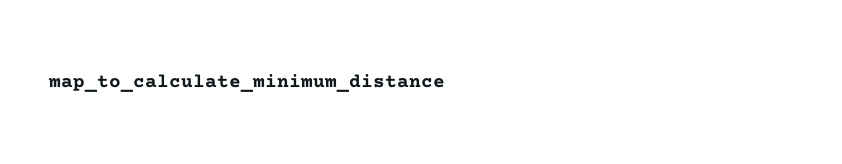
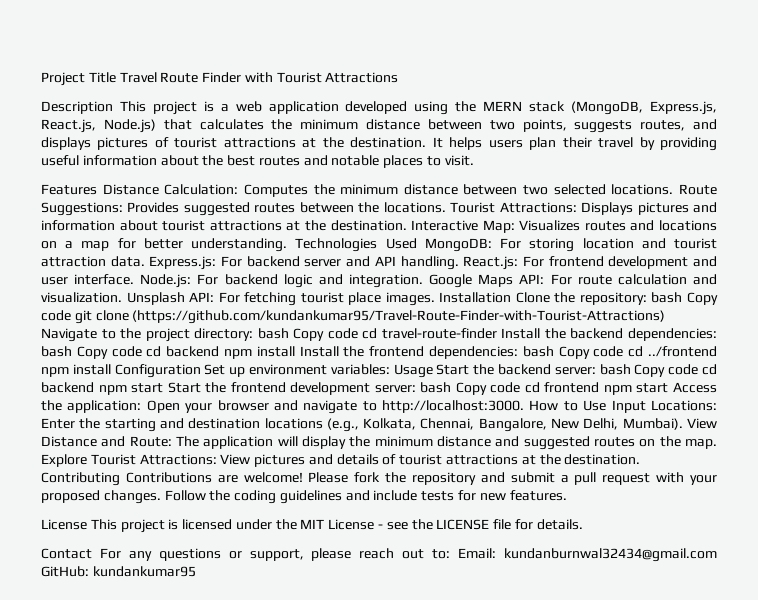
- map_to_calculate_minimum_distance
+ Project Title Travel Route Finder with Tourist Attractions
+ Description This project is a web application developed using the MERN stack (MongoDB, Express.js, React.js, Node.js) that calculates the minimum distance between two points, suggests routes, and displays pictures of tourist attractions at the destination. It helps users plan their travel by providing useful information about the best routes and notable places to visit.
+ Features Distance Calculation: Computes the minimum distance between two selected locations. Route Suggestions: Provides suggested routes between the locations. Tourist Attractions: Displays pictures and information about tourist attractions at the destination. Interactive Map: Visualizes routes and locations on a map for better understanding. Technologies Used MongoDB: For storing location and tourist attraction data. Express.js: For backend server and API handling. React.js: For frontend development and user interface. Node.js: For backend logic and integration. Google Maps API: For route calculation and visualization. Unsplash API: For fetching tourist place images. Installation Clone the repository: bash Copy code git clone (https://github.com/kundankumar95/Travel-Route-Finder-with-Tourist-Attractions) Navigate to the project directory: bash Copy code cd travel-route-finder Install the backend dependencies: bash Copy code cd backend npm install Install the frontend dependencies: bash Copy code cd ../frontend npm install Configuration Set up environment variables: Usage Start the backend server: bash Copy code cd backend npm start Start the frontend development server: bash Copy code cd frontend npm start Access the application: Open your browser and navigate to http://localhost:3000. How to Use Input Locations: Enter the starting and destination locations (e.g., Kolkata, Chennai, Bangalore, New Delhi, Mumbai). View Distance and Route: The application will display the minimum distance and suggested routes on the map. Explore Tourist Attractions: View pictures and details of tourist attractions at the destination. Contributing Contributions are welcome! Please fork the repository and submit a pull request with your proposed changes. Follow the coding guidelines and include tests for new features.
+ License This project is licensed under the MIT License - see the LICENSE file for details.
+ Contact For any questions or support, please reach out to: Email: kundanburnwal32434@gmail.com GitHub: kundankumar95

